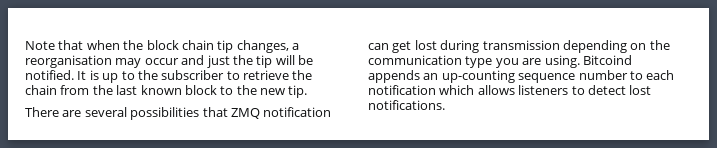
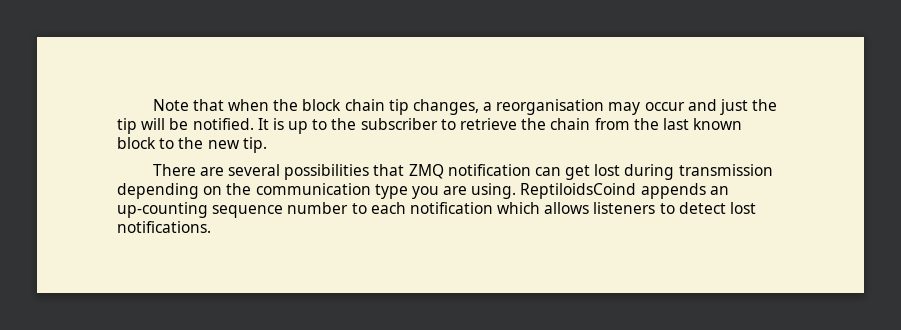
- Bitcoind appends an up-counting sequence number to each notification which allows listeners to detect lost notifications.
+ ReptiloidsCoind appends an up-counting sequence number to each notification which allows listeners to detect lost notifications.

